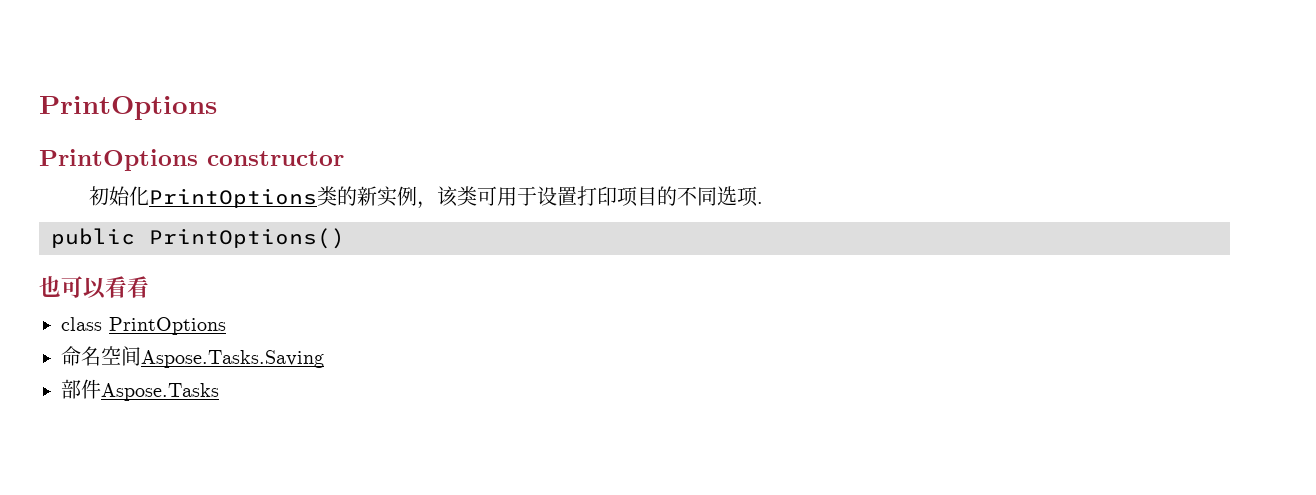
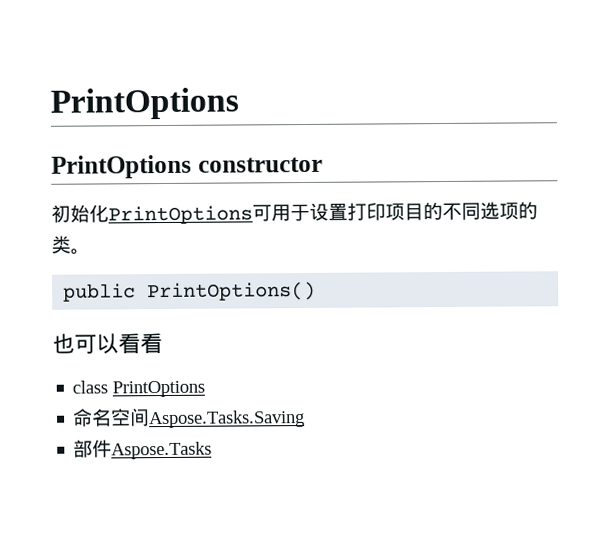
- 初始化PrintOptions类的新实例，该类可用于设置打印项目的不同选项.
+ 初始化PrintOptions可用于设置打印项目的不同选项的类。

